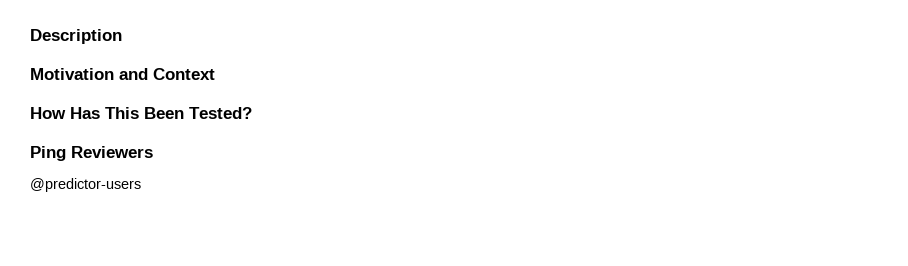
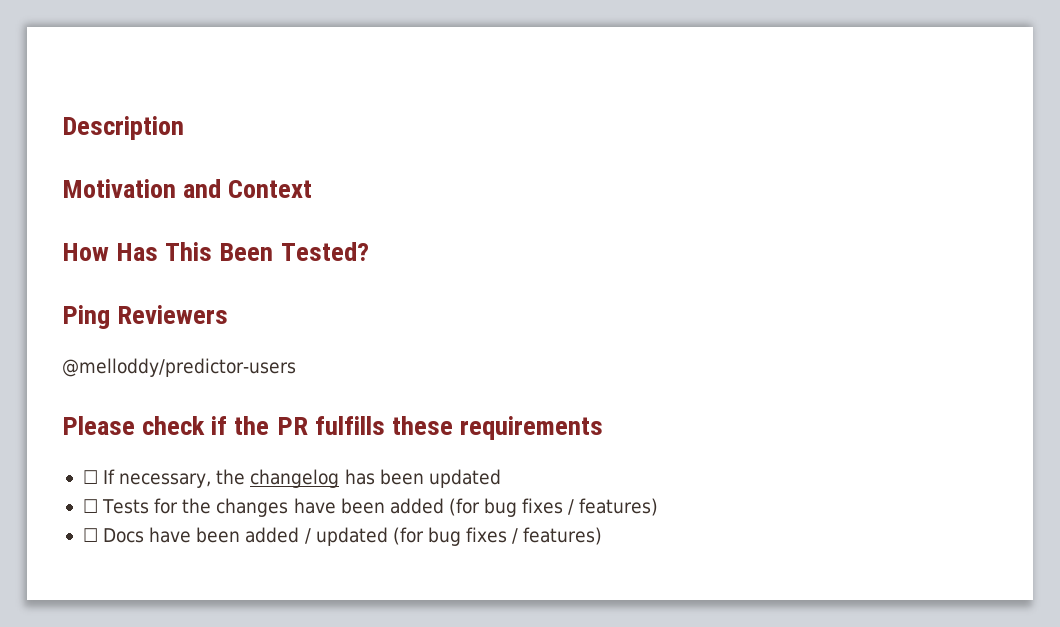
- @predictor-users
+ @melloddy/predictor-users
+ Please check if the PR fulfills these requirements
+ ☐ If necessary, the changelog has been updated
+ ☐ Tests for the changes have been added (for bug fixes / features)
+ ☐ Docs have been added / updated (for bug fixes / features)

